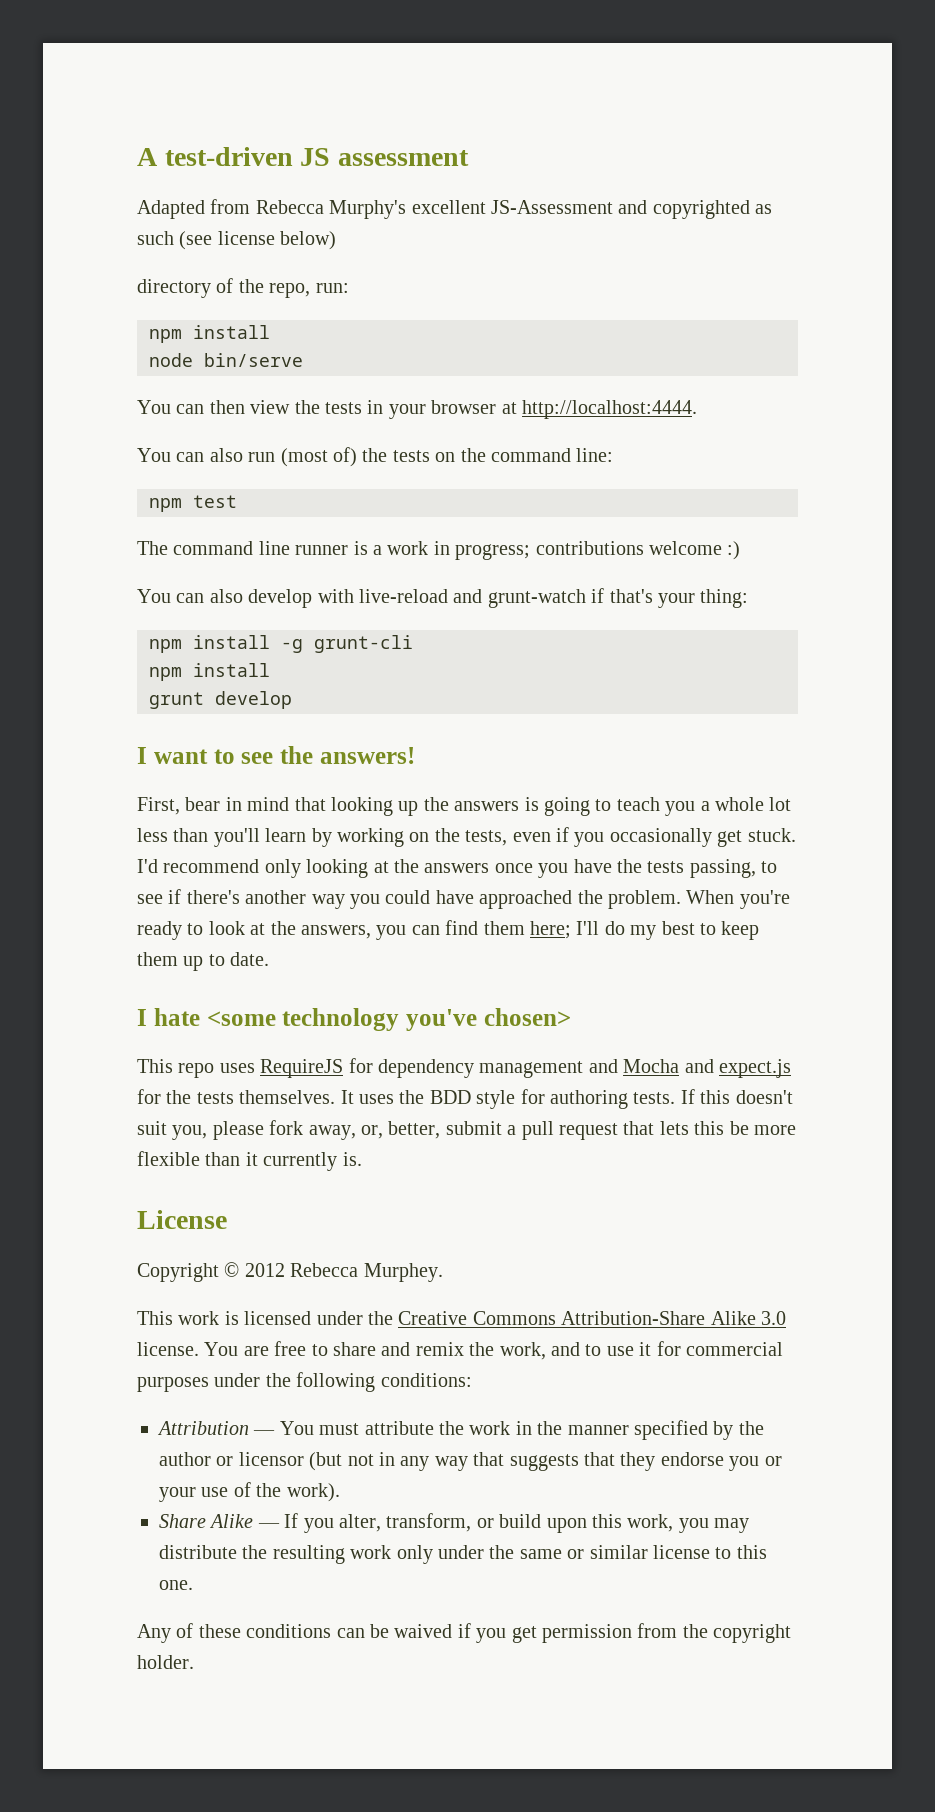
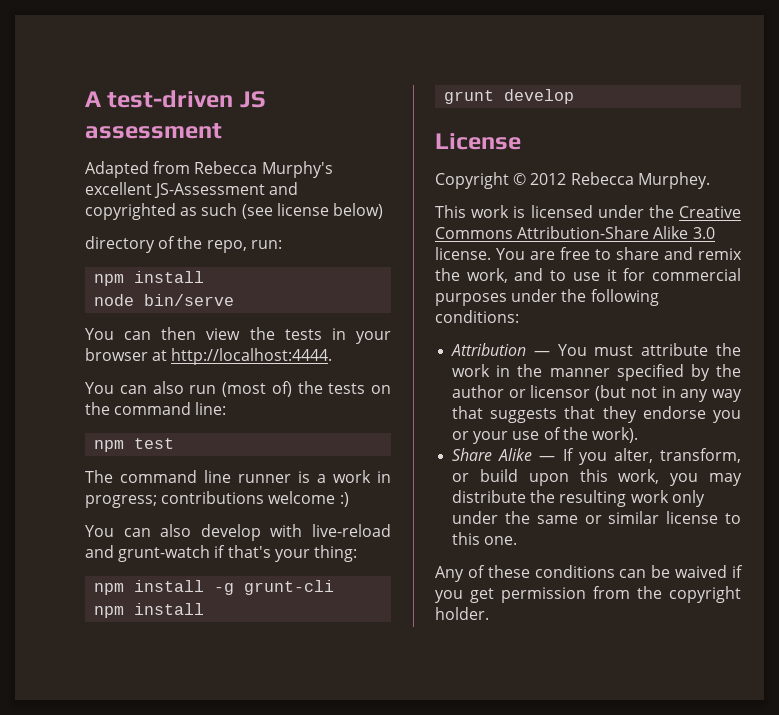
- I want to see the answers!
- First, bear in mind that looking up the answers is going to teach you a whole lot less than you'll learn by working on the tests, even if you occasionally get stuck. I'd recommend only looking at the answers once you have the tests passing, to see if there's another way you could have approached the problem. When you're ready to look at the answers, you can find them here; I'll do my best to keep them up to date.
- I hate <some technology you've chosen>
- This repo uses RequireJS for dependency management and Mocha and expect.js for the tests themselves. It uses the BDD style for authoring tests. If this doesn't suit you, please fork away, or, better, submit a pull request that lets this be more flexible than it currently is.

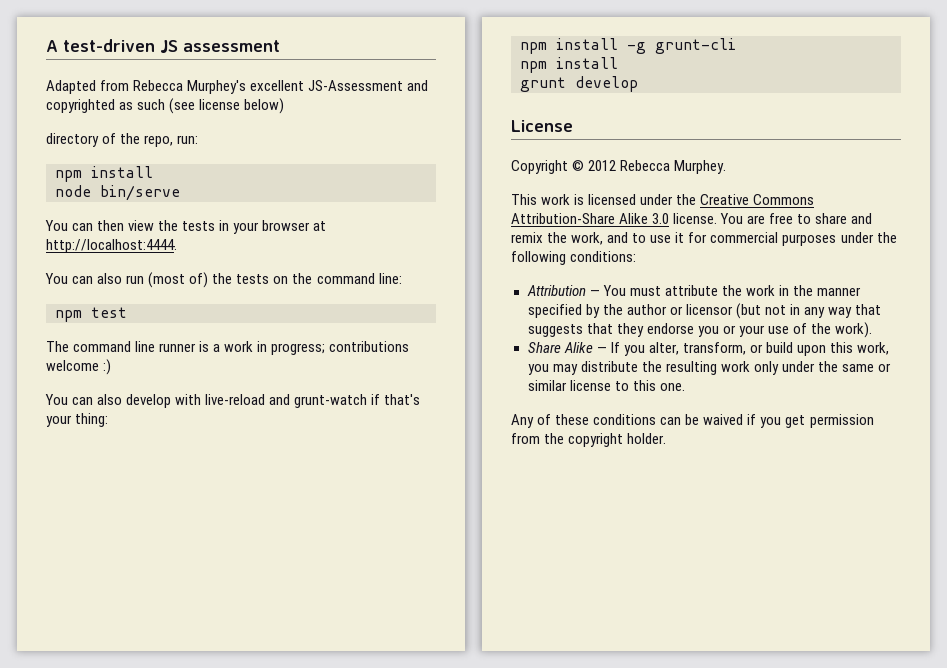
- Adapted from Rebecca Murphy's excellent JS-Assessment and copyrighted as such (see license below)
+ Adapted from Rebecca Murphey's excellent JS-Assessment and copyrighted as such (see license below)

